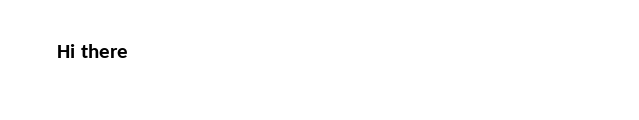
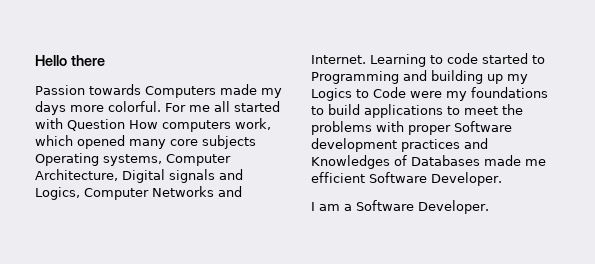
- Hi there
+ Hello there
+ Passion towards Computers made my days more colorful. For me all started with Question How computers work, which opened many core subjects Operating systems, Computer Architecture, Digital signals and Logics, Computer Networks and Internet. Learning to code started to Programming and building up my Logics to Code were my foundations to build applications to meet the problems with proper Software development practices and Knowledges of Databases made me efficient Software Developer.
+ I am a Software Developer.

